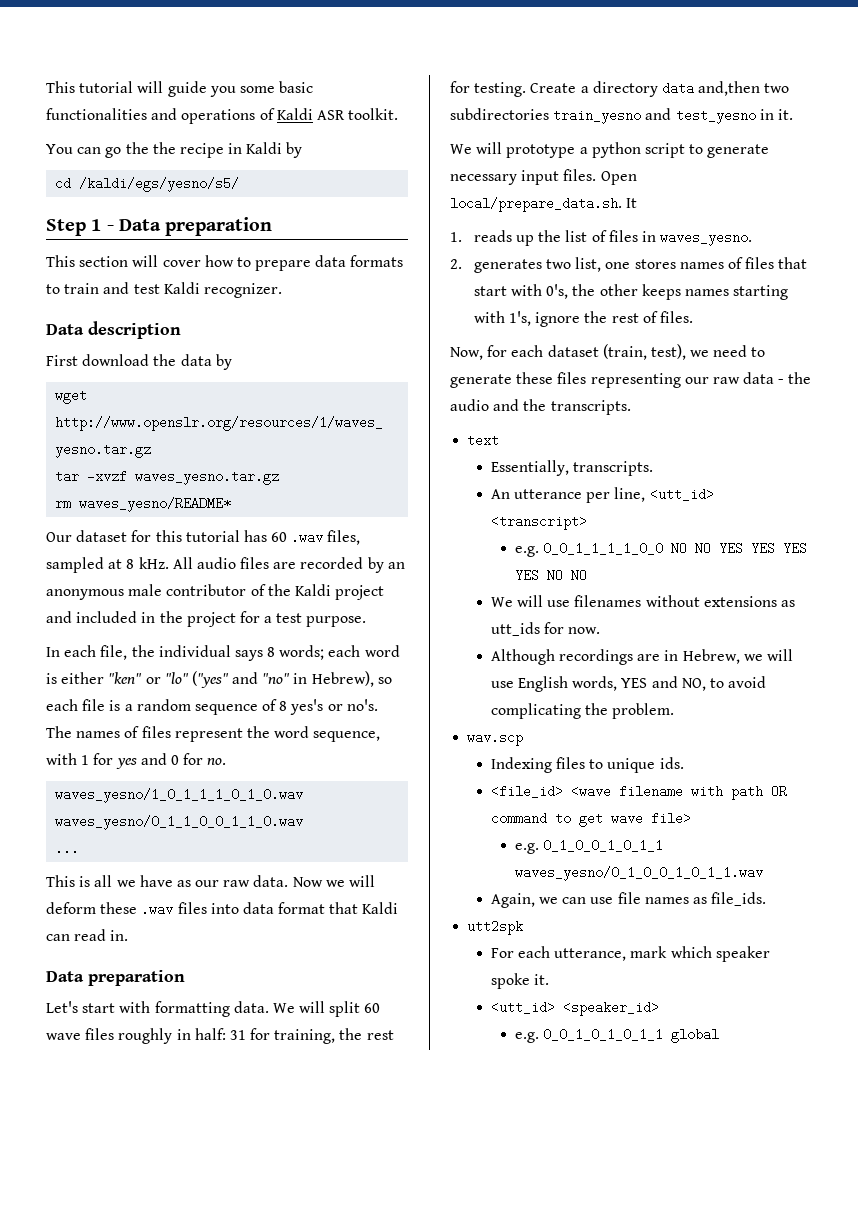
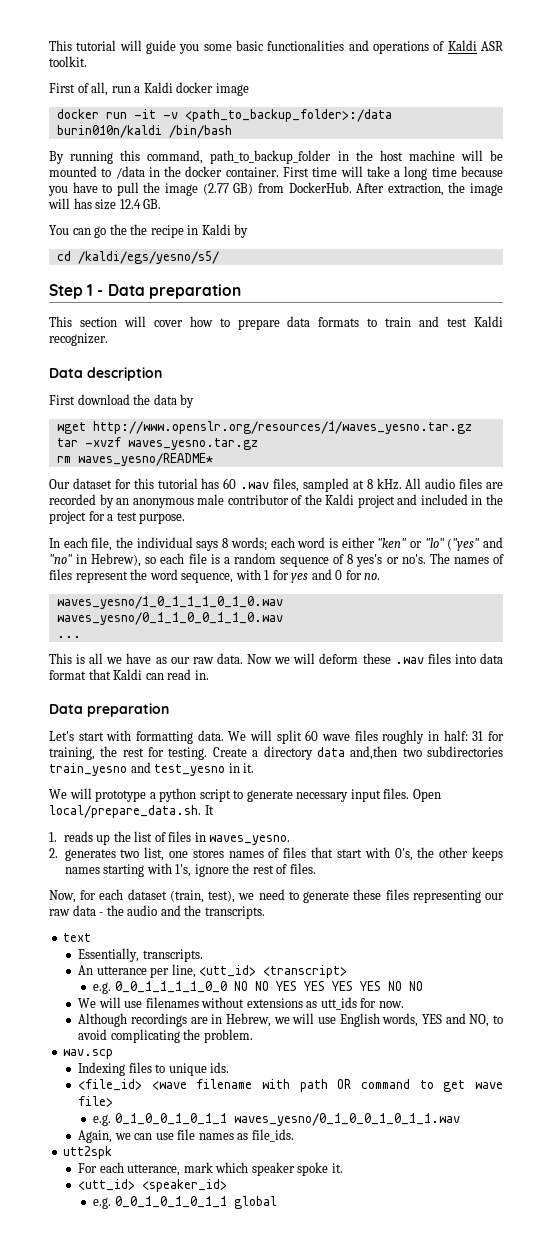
+ First of all, run a Kaldi docker image
+ docker run -it -v <path_to_backup_folder>:/data burin010n/kaldi /bin/bash
+ By running this command, path_to_backup_folder in the host machine will be mounted to /data in the docker container. First time will take a long time because you have to pull the image (2.77 GB) from DockerHub. After extraction, the image will has size 12.4 GB.

